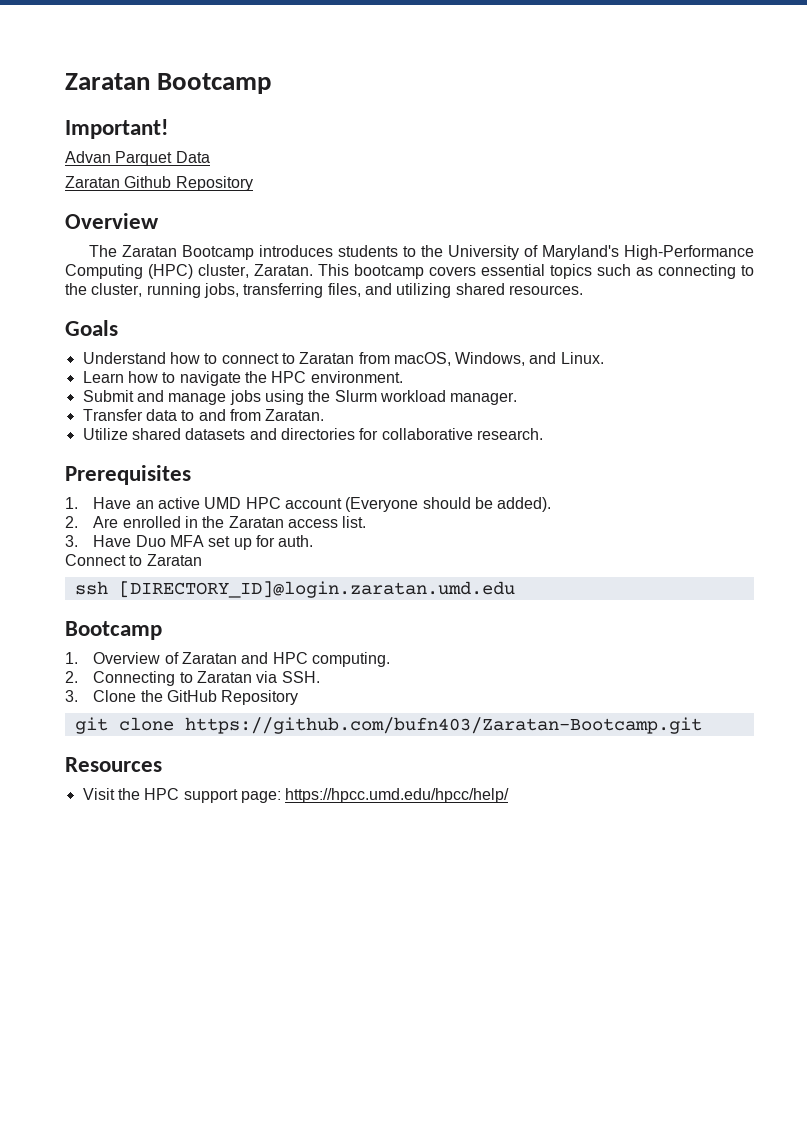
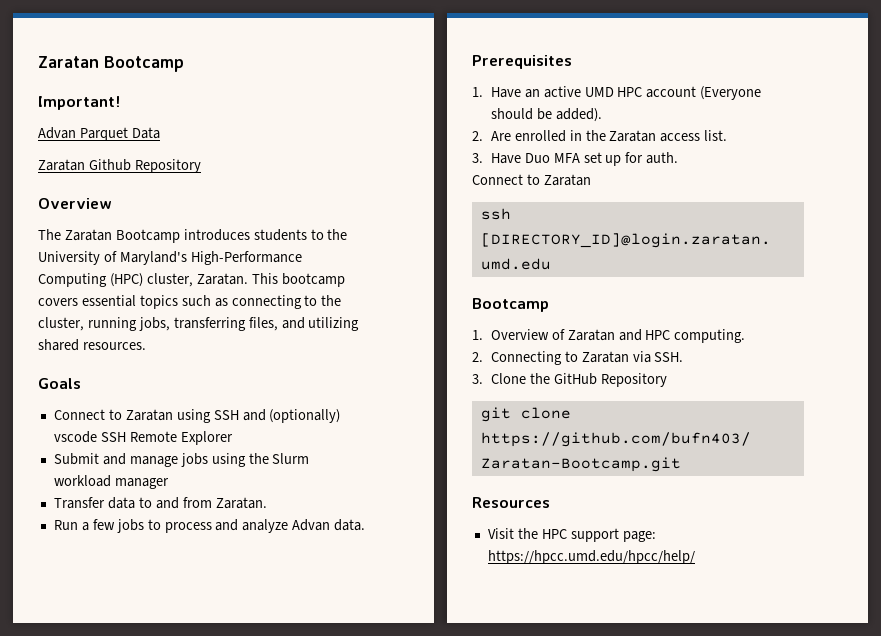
- Understand how to connect to Zaratan from macOS, Windows, and Linux.
- Learn how to navigate the HPC environment.
+ Connect to Zaratan using SSH and (optionally) vscode SSH Remote Explorer
- Submit and manage jobs using the Slurm workload manager.
+ Submit and manage jobs using the Slurm workload manager
- Utilize shared datasets and directories for collaborative research.
+ Run a few jobs to process and analyze Advan data.

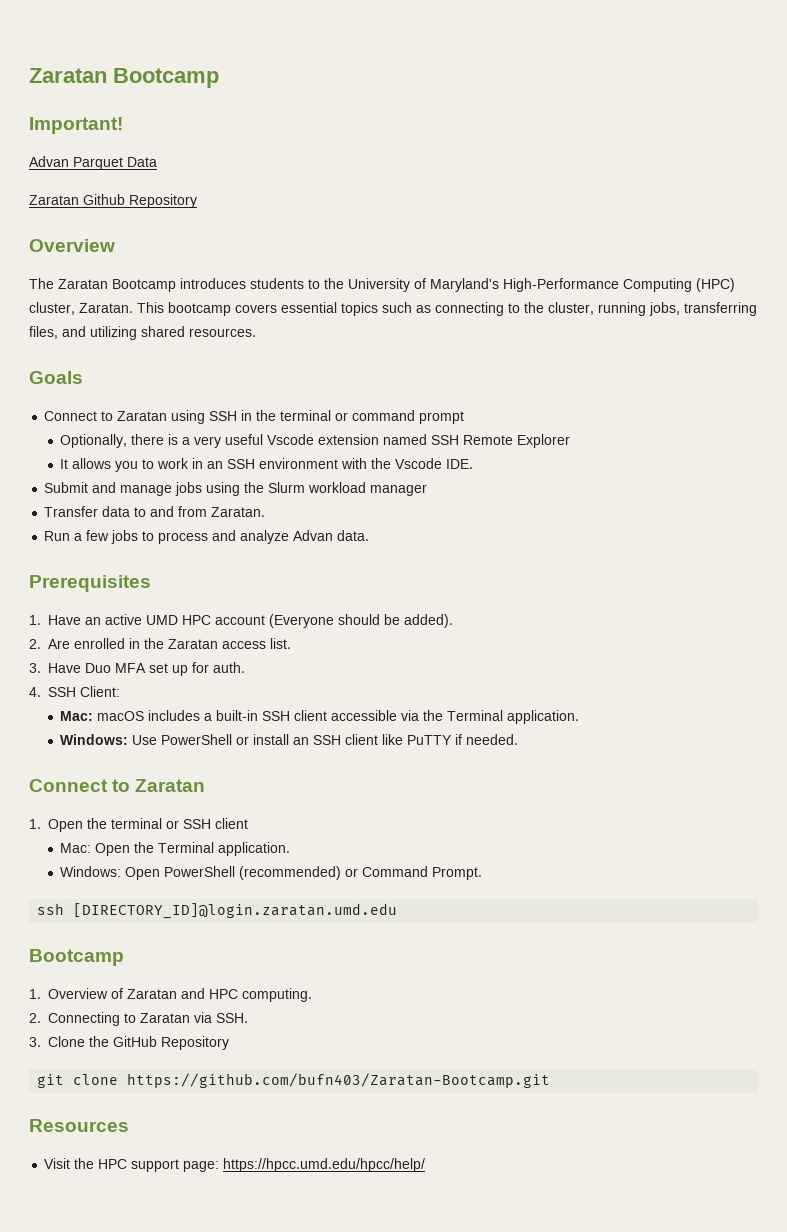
- Connect to Zaratan using SSH and (optionally) vscode SSH Remote Explorer
+ Connect to Zaratan using SSH in the terminal or command prompt
+ Optionally, there is a very useful Vscode extension named SSH Remote Explorer
+ It allows you to work in an SSH environment with the Vscode IDE.
  3. Have Duo MFA set up for auth.
+ 4. SSH Client:
+ Mac: macOS includes a built-in SSH client accessible via the Terminal application.
+ Windows: Use PowerShell or install an SSH client like PuTTY if needed.
  Connect to Zaratan
+ 1. Open the terminal or SSH client
+ Mac: Open the Terminal application.
+ Windows: Open PowerShell (recommended) or Command Prompt.

